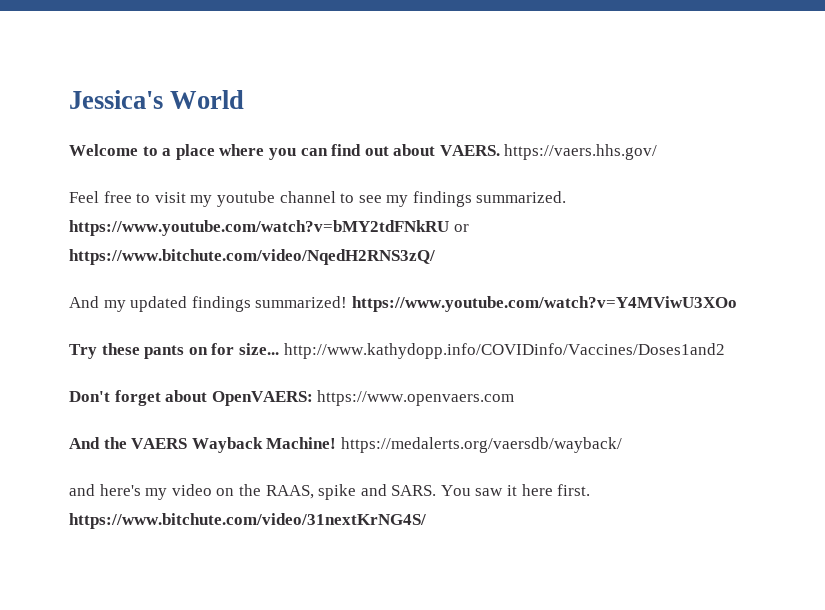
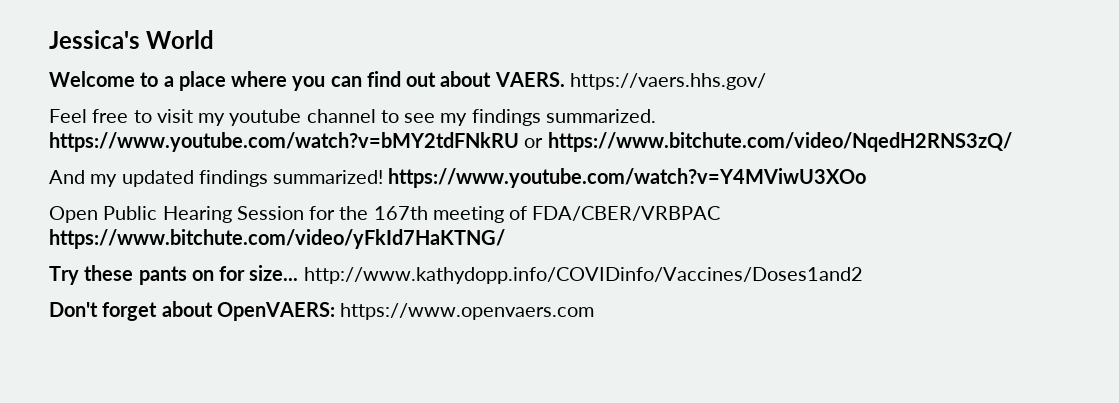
+ Open Public Hearing Session for the 167th meeting of FDA/CBER/VRBPAC https://www.bitchute.com/video/yFkId7HaKTNG/
- And the VAERS Wayback Machine! https://medalerts.org/vaersdb/wayback/
- and here's my video on the RAAS, spike and SARS. You saw it here first. https://www.bitchute.com/video/31nextKrNG4S/

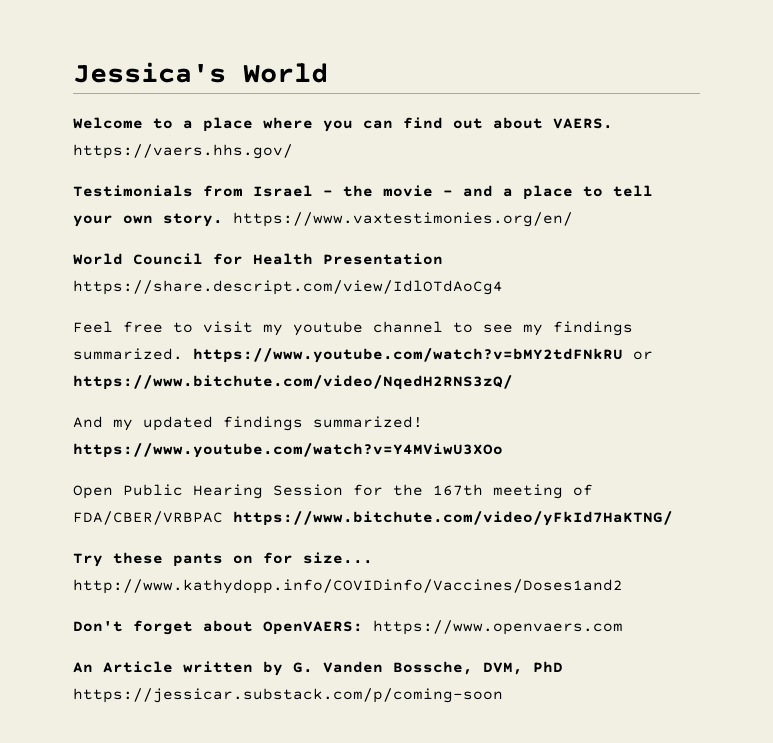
+ Testimonials from Israel - the movie - and a place to tell your own story. https://www.vaxtestimonies.org/en/
+ World Council for Health Presentation https://share.descript.com/view/IdlOTdAoCg4
+ An Article written by G. Vanden Bossche, DVM, PhD https://jessicar.substack.com/p/coming-soon

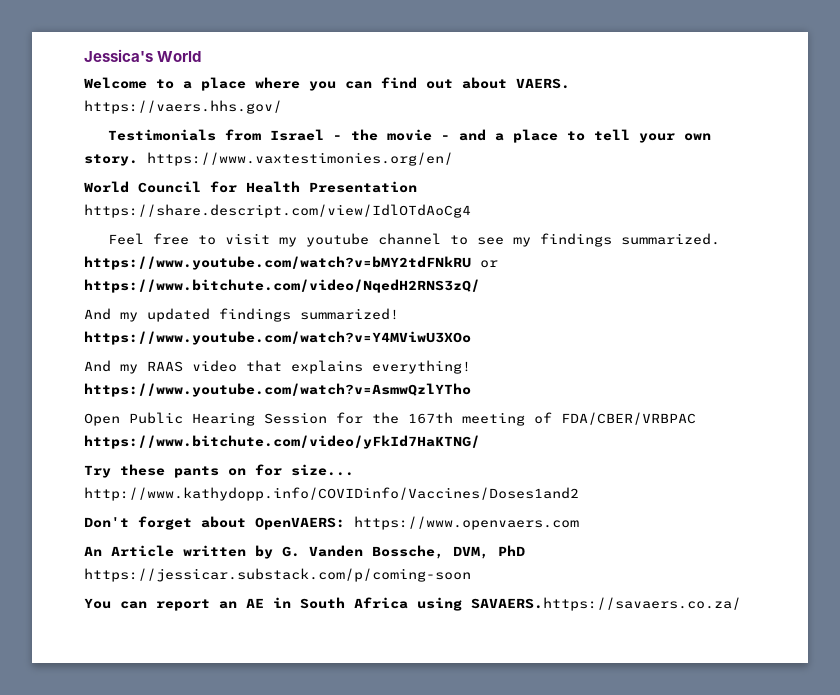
+ And my RAAS video that explains everything! https://www.youtube.com/watch?v=AsmwQzlYTho
+ You can report an AE in South Africa using SAVAERS.https://savaers.co.za/

